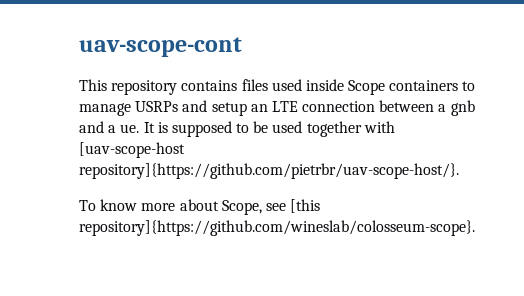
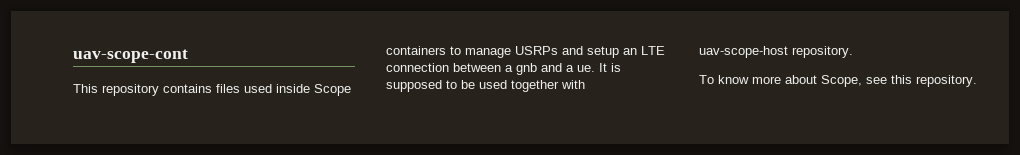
- It is supposed to be used together with [uav-scope-host repository]{https://github.com/pietrbr/uav-scope-host/}.
+ It is supposed to be used together with uav-scope-host repository.
- To know more about Scope, see [this repository]{https://github.com/wineslab/colosseum-scope}.
+ To know more about Scope, see this repository.

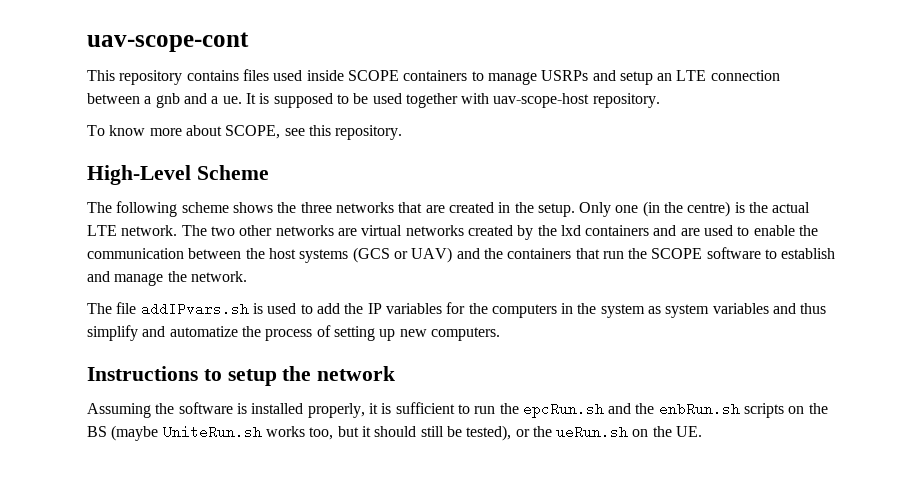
- This repository contains files used inside Scope containers to manage USRPs and setup an LTE connection between a gnb and a ue.
+ This repository contains files used inside SCOPE containers to manage USRPs and setup an LTE connection between a gnb and a ue.
- To know more about Scope, see this repository.
+ To know more about SCOPE, see this repository.
+ High-Level Scheme
+ The following scheme shows the three networks that are created in the setup. Only one (in the centre) is the actual LTE network. The two other networks are virtual networks created by the lxd containers and are used to enable the communication between the host systems (GCS or UAV) and the containers that run the SCOPE software to establish and manage the network.
+ The file addIPvars.sh is used to add the IP variables for the computers in the system as system variables and thus simplify and automatize the process of setting up new computers.
+ Instructions to setup the network
+ Assuming the software is installed properly, it is sufficient to run the epcRun.sh and the enbRun.sh scripts on the BS (maybe UniteRun.sh works too, but it should still be tested), or the ueRun.sh on the UE.

